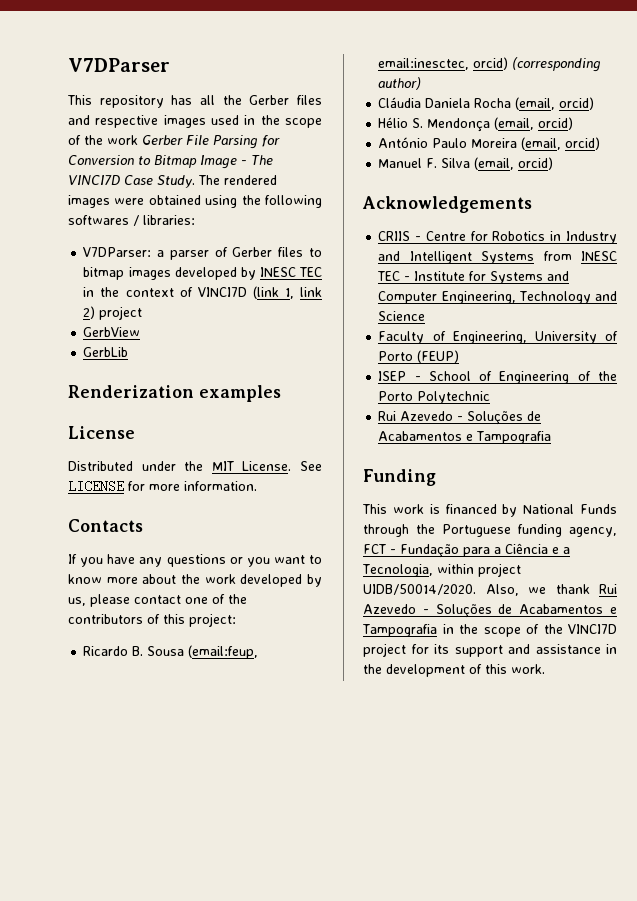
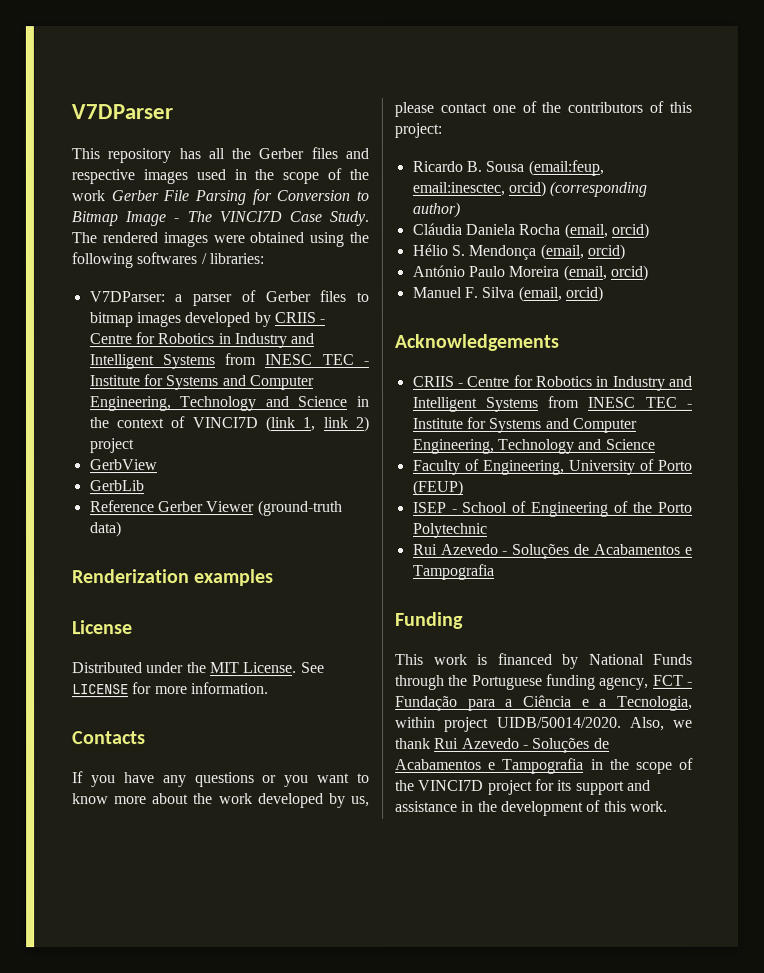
- V7DParser: a parser of Gerber files to bitmap images developed by INESC TEC in the context of VINCI7D (link 1, link 2) project
+ V7DParser: a parser of Gerber files to bitmap images developed by CRIIS - Centre for Robotics in Industry and Intelligent Systems from INESC TEC - Institute for Systems and Computer Engineering, Technology and Science in the context of VINCI7D (link 1, link 2) project
+ Reference Gerber Viewer (ground-truth data)

